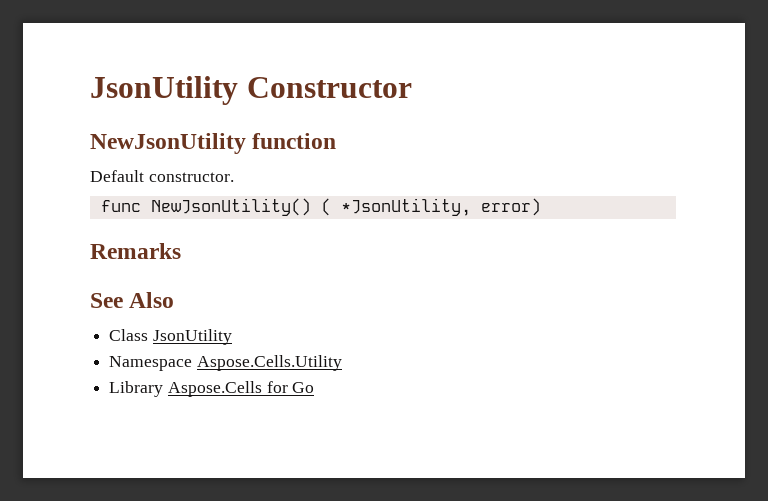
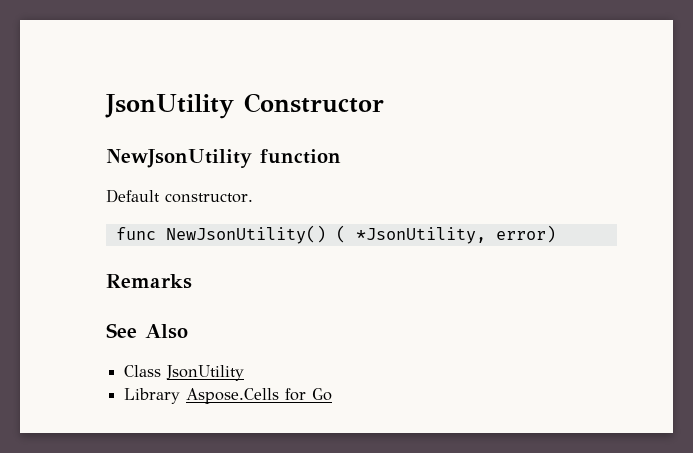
- Namespace Aspose.Cells.Utility

